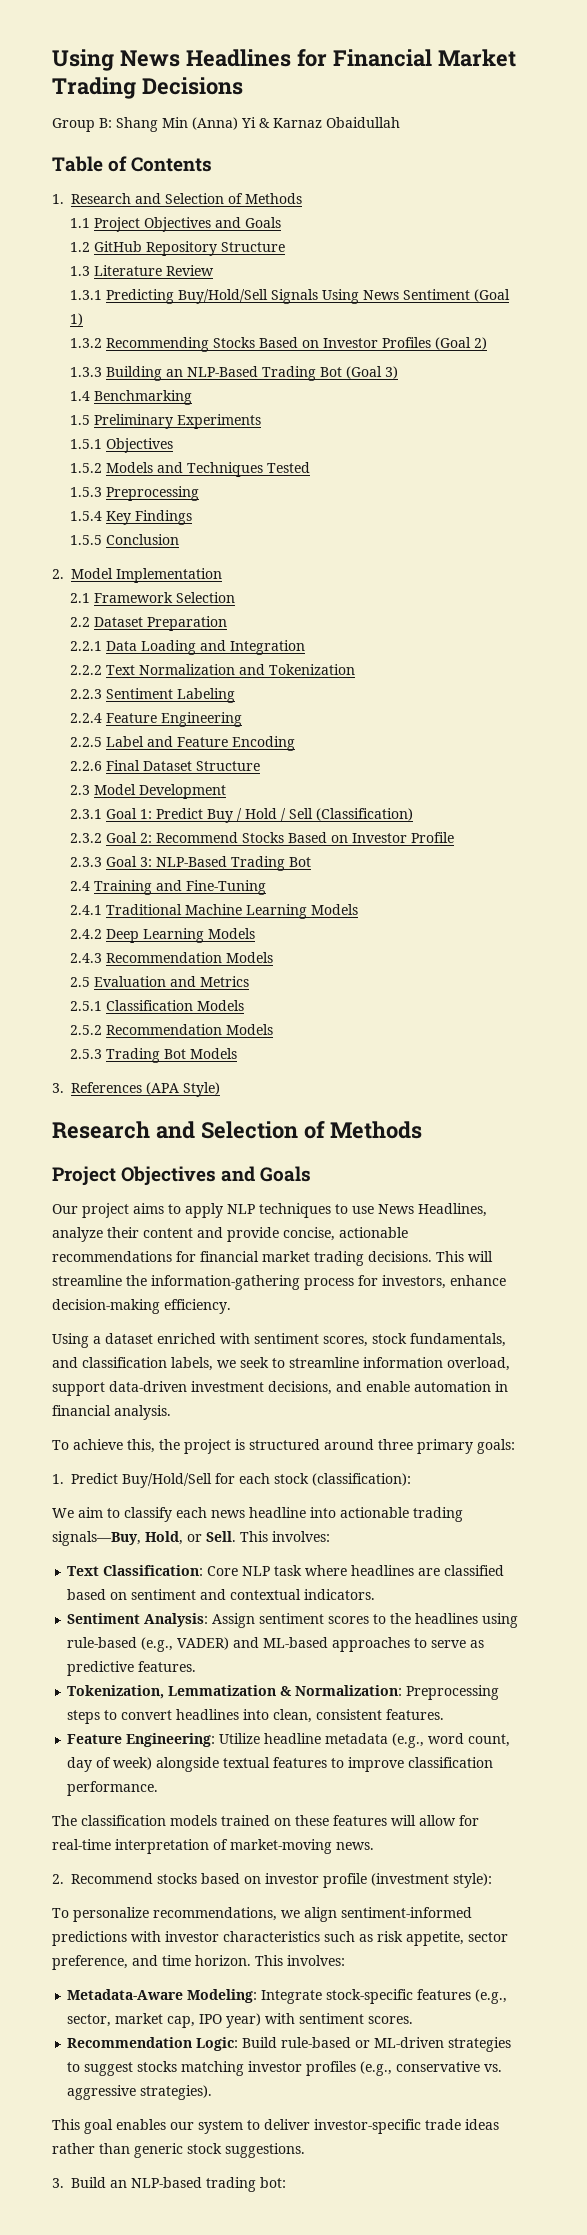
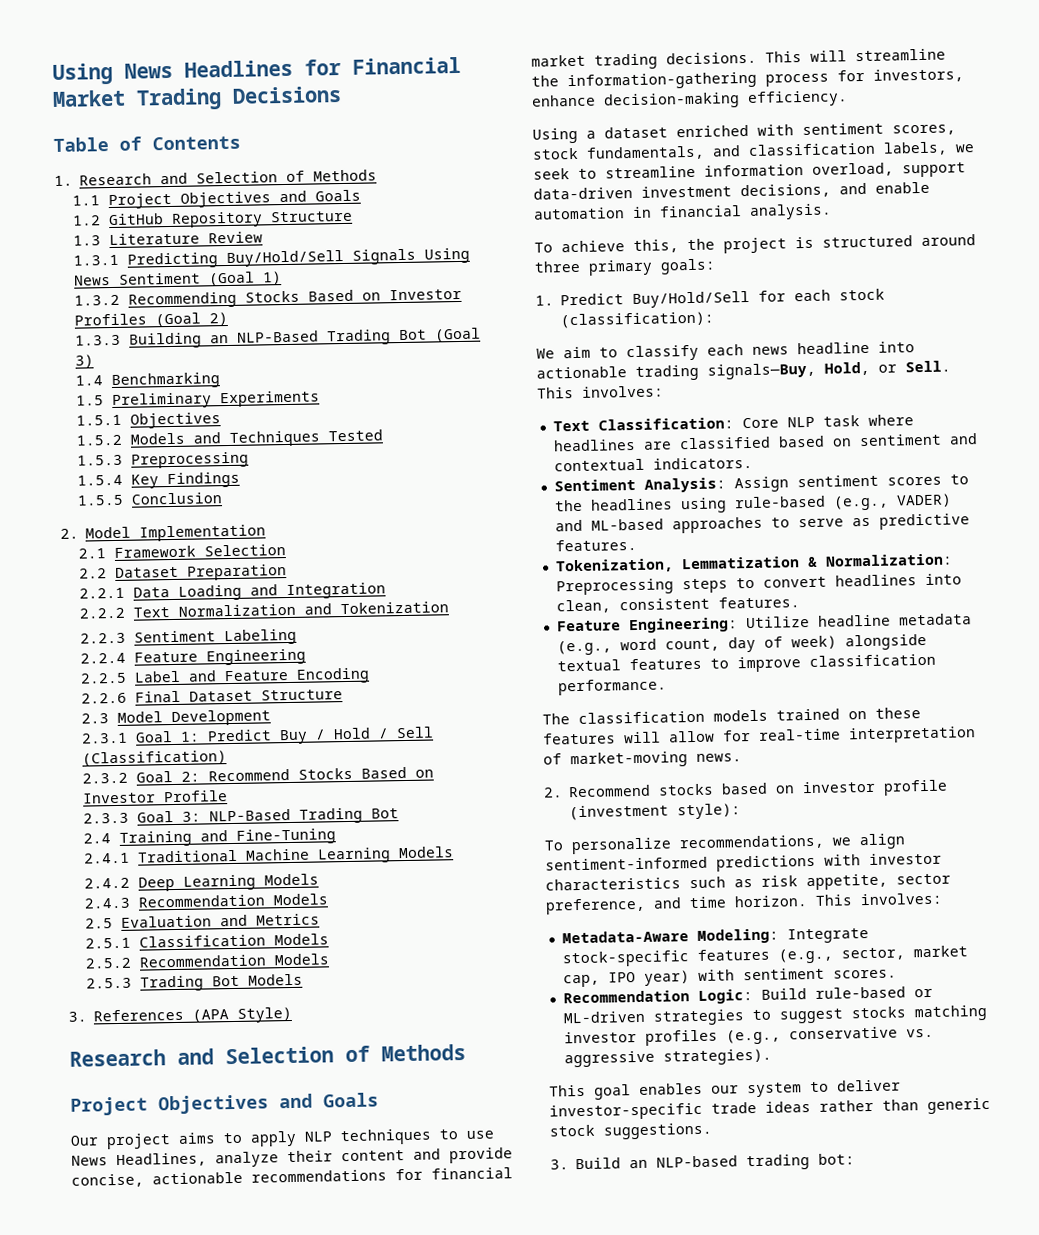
- Group B: Shang Min (Anna) Yi & Karnaz Obaidullah

